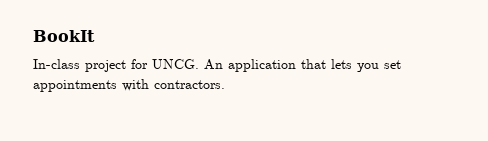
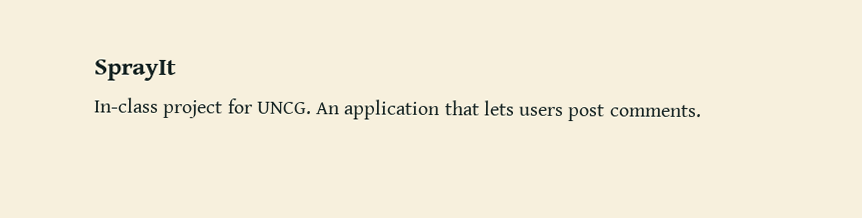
- BookIt
+ SprayIt
- An application that lets you set appointments with contractors.
+ An application that lets users post comments.

